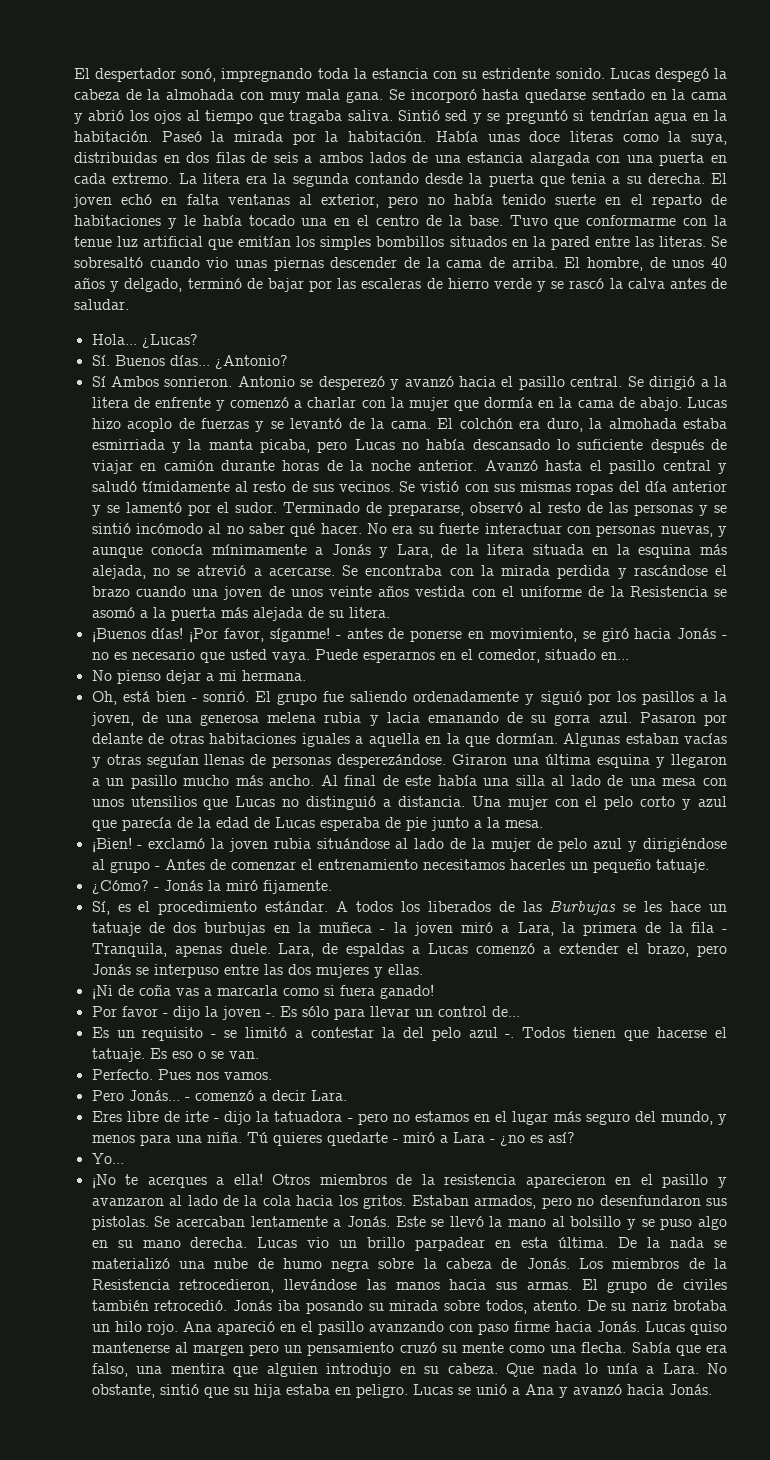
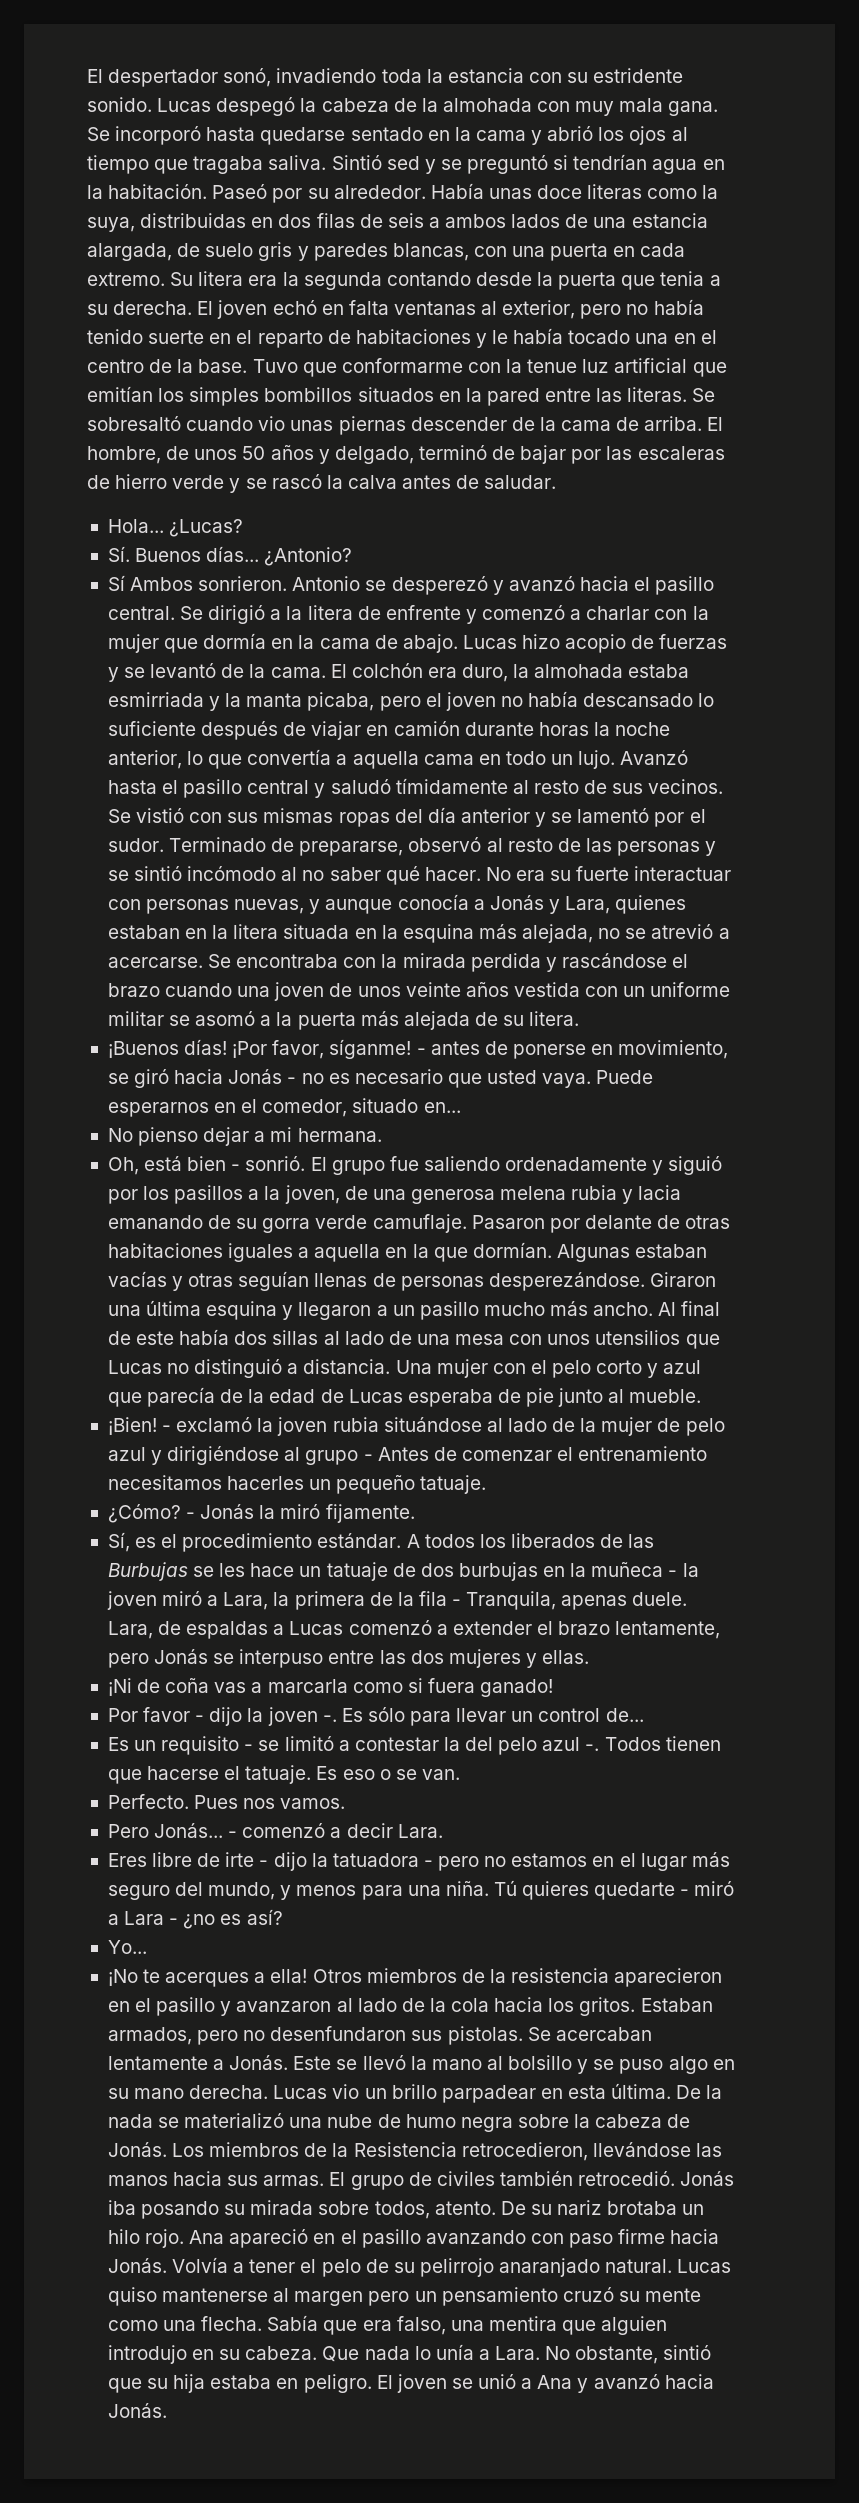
- El despertador sonó, impregnando toda la estancia con su estridente sonido.
+ El despertador sonó, invadiendo toda la estancia con su estridente sonido.
- Paseó la mirada por la habitación.
+ Paseó por su alrededor.
- Había unas doce literas como la suya, distribuidas en dos filas de seis a ambos lados de una estancia alargada con una puerta en cada extremo.
+ Había unas doce literas como la suya, distribuidas en dos filas de seis a ambos lados de una estancia alargada, de suelo gris y paredes blancas, con una puerta en cada extremo.
- La litera era la segunda contando desde la puerta que tenia a su derecha.
+ Su litera era la segunda contando desde la puerta que tenia a su derecha.
- El hombre, de unos 40 años y delgado, terminó de bajar por las escaleras de hierro verde y se rascó la calva antes de saludar.
+ El hombre, de unos 50 años y delgado, terminó de bajar por las escaleras de hierro verde y se rascó la calva antes de saludar.
- Lucas hizo acoplo de fuerzas y se levantó de la cama.
+ Lucas hizo acopio de fuerzas y se levantó de la cama.
- El colchón era duro, la almohada estaba esmirriada y la manta picaba, pero Lucas no había descansado lo suficiente después de viajar en camión durante horas de la noche anterior.
+ El colchón era duro, la almohada estaba esmirriada y la manta picaba, pero el joven no había descansado lo suficiente después de viajar en camión durante horas la noche anterior, lo que convertía a aquella cama en todo un lujo.
- No era su fuerte interactuar con personas nuevas, y aunque conocía mínimamente a Jonás y Lara, de la litera situada en la esquina más alejada, no se atrevió a acercarse.
+ No era su fuerte interactuar con personas nuevas, y aunque conocía a Jonás y Lara, quienes estaban en la litera situada en la esquina más alejada, no se atrevió a acercarse.
- Se encontraba con la mirada perdida y rascándose el brazo cuando una joven de unos veinte años vestida con el uniforme de la Resistencia se asomó a la puerta más alejada de su litera.
+ Se encontraba con la mirada perdida y rascándose el brazo cuando una joven de unos veinte años vestida con un uniforme militar se asomó a la puerta más alejada de su litera.
- El grupo fue saliendo ordenadamente y siguió por los pasillos a la joven, de una generosa melena rubia y lacia emanando de su gorra azul.
+ El grupo fue saliendo ordenadamente y siguió por los pasillos a la joven, de una generosa melena rubia y lacia emanando de su gorra verde camuflaje.
- Al final de este había una silla al lado de una mesa con unos utensilios que Lucas no distinguió a distancia.
+ Al final de este había dos sillas al lado de una mesa con unos utensilios que Lucas no distinguió a distancia.
- Una mujer con el pelo corto y azul que parecía de la edad de Lucas esperaba de pie junto a la mesa.
+ Una mujer con el pelo corto y azul que parecía de la edad de Lucas esperaba de pie junto al mueble.
- Lara, de espaldas a Lucas comenzó a extender el brazo, pero Jonás se interpuso entre las dos mujeres y ellas.
+ Lara, de espaldas a Lucas comenzó a extender el brazo lentamente, pero Jonás se interpuso entre las dos mujeres y ellas.
+ Volvía a tener el pelo de su pelirrojo anaranjado natural.
- Lucas se unió a Ana y avanzó hacia Jonás.
+ El joven se unió a Ana y avanzó hacia Jonás.

